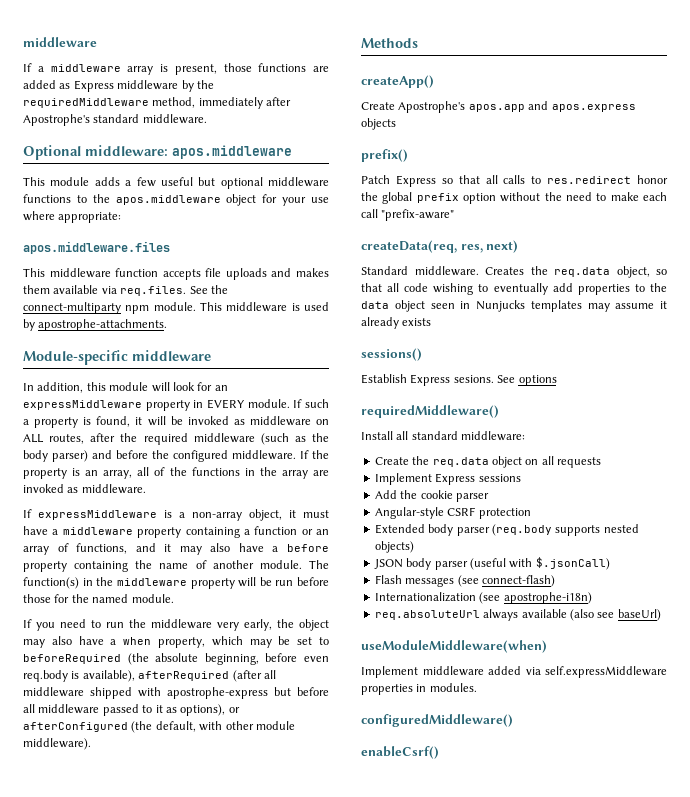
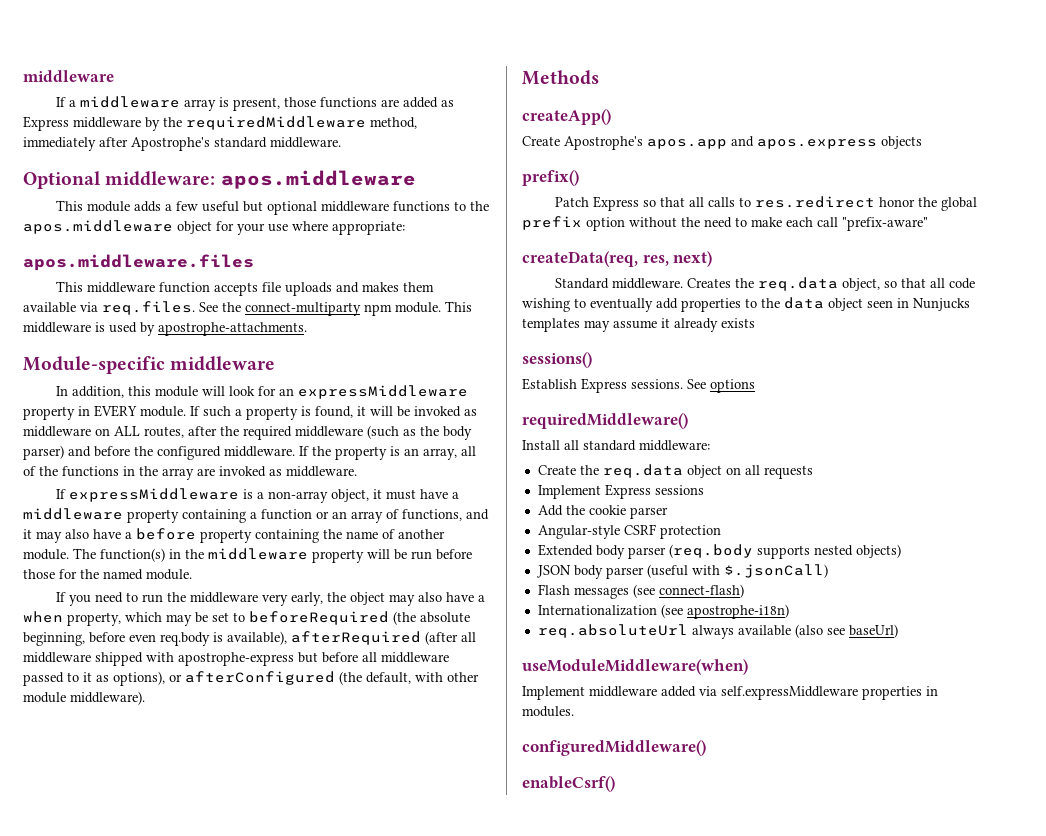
- Establish Express sesions.
+ Establish Express sessions.

